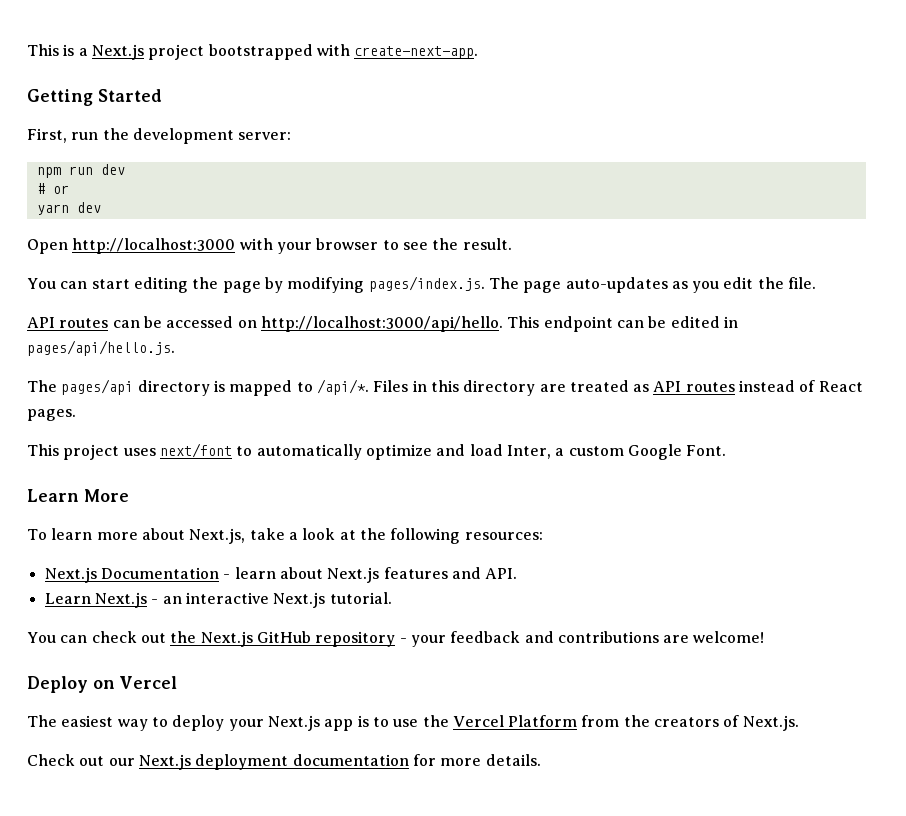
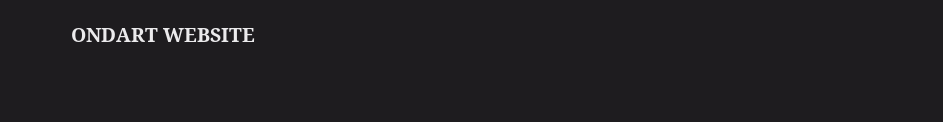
- This is a Next.js project bootstrapped with create-next-app.
- Getting Started
- First, run the development server:
- npm run dev
- # or
- yarn dev
- Open http://localhost:3000 with your browser to see the result.
- You can start editing the page by modifying pages/index.js. The page auto-updates as you edit the file.
- API routes can be accessed on http://localhost:3000/api/hello. This endpoint can be edited in pages/api/hello.js.
- The pages/api directory is mapped to /api/*. Files in this directory are treated as API routes instead of React pages.
- This project uses next/font to automatically optimize and load Inter, a custom Google Font.
- Learn More
- To learn more about Next.js, take a look at the following resources:
- Next.js Documentation - learn about Next.js features and API.
- Learn Next.js - an interactive Next.js tutorial.
- You can check out the Next.js GitHub repository - your feedback and contributions are welcome!
- Deploy on Vercel
- The easiest way to deploy your Next.js app is to use the Vercel Platform from the creators of Next.js.
- Check out our Next.js deployment documentation for more details.
+ ONDART WEBSITE

